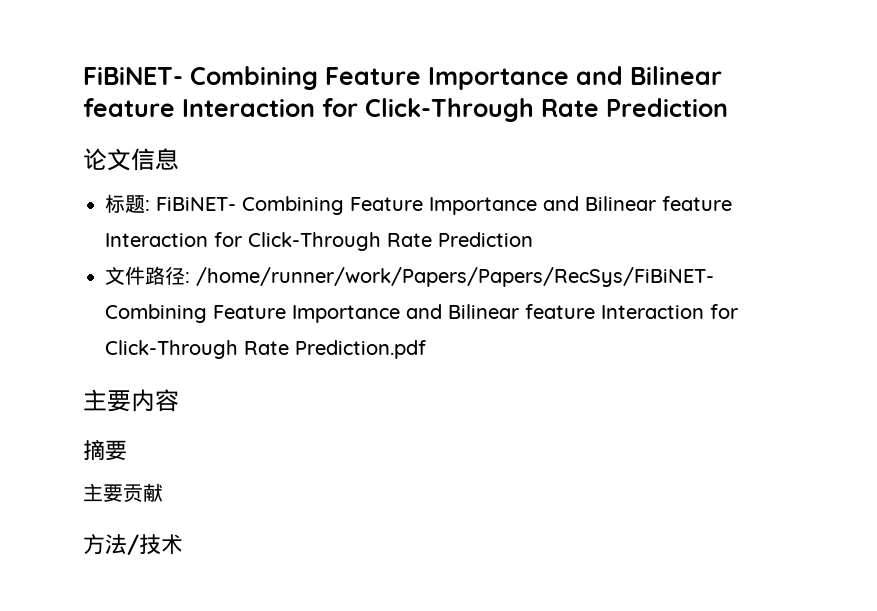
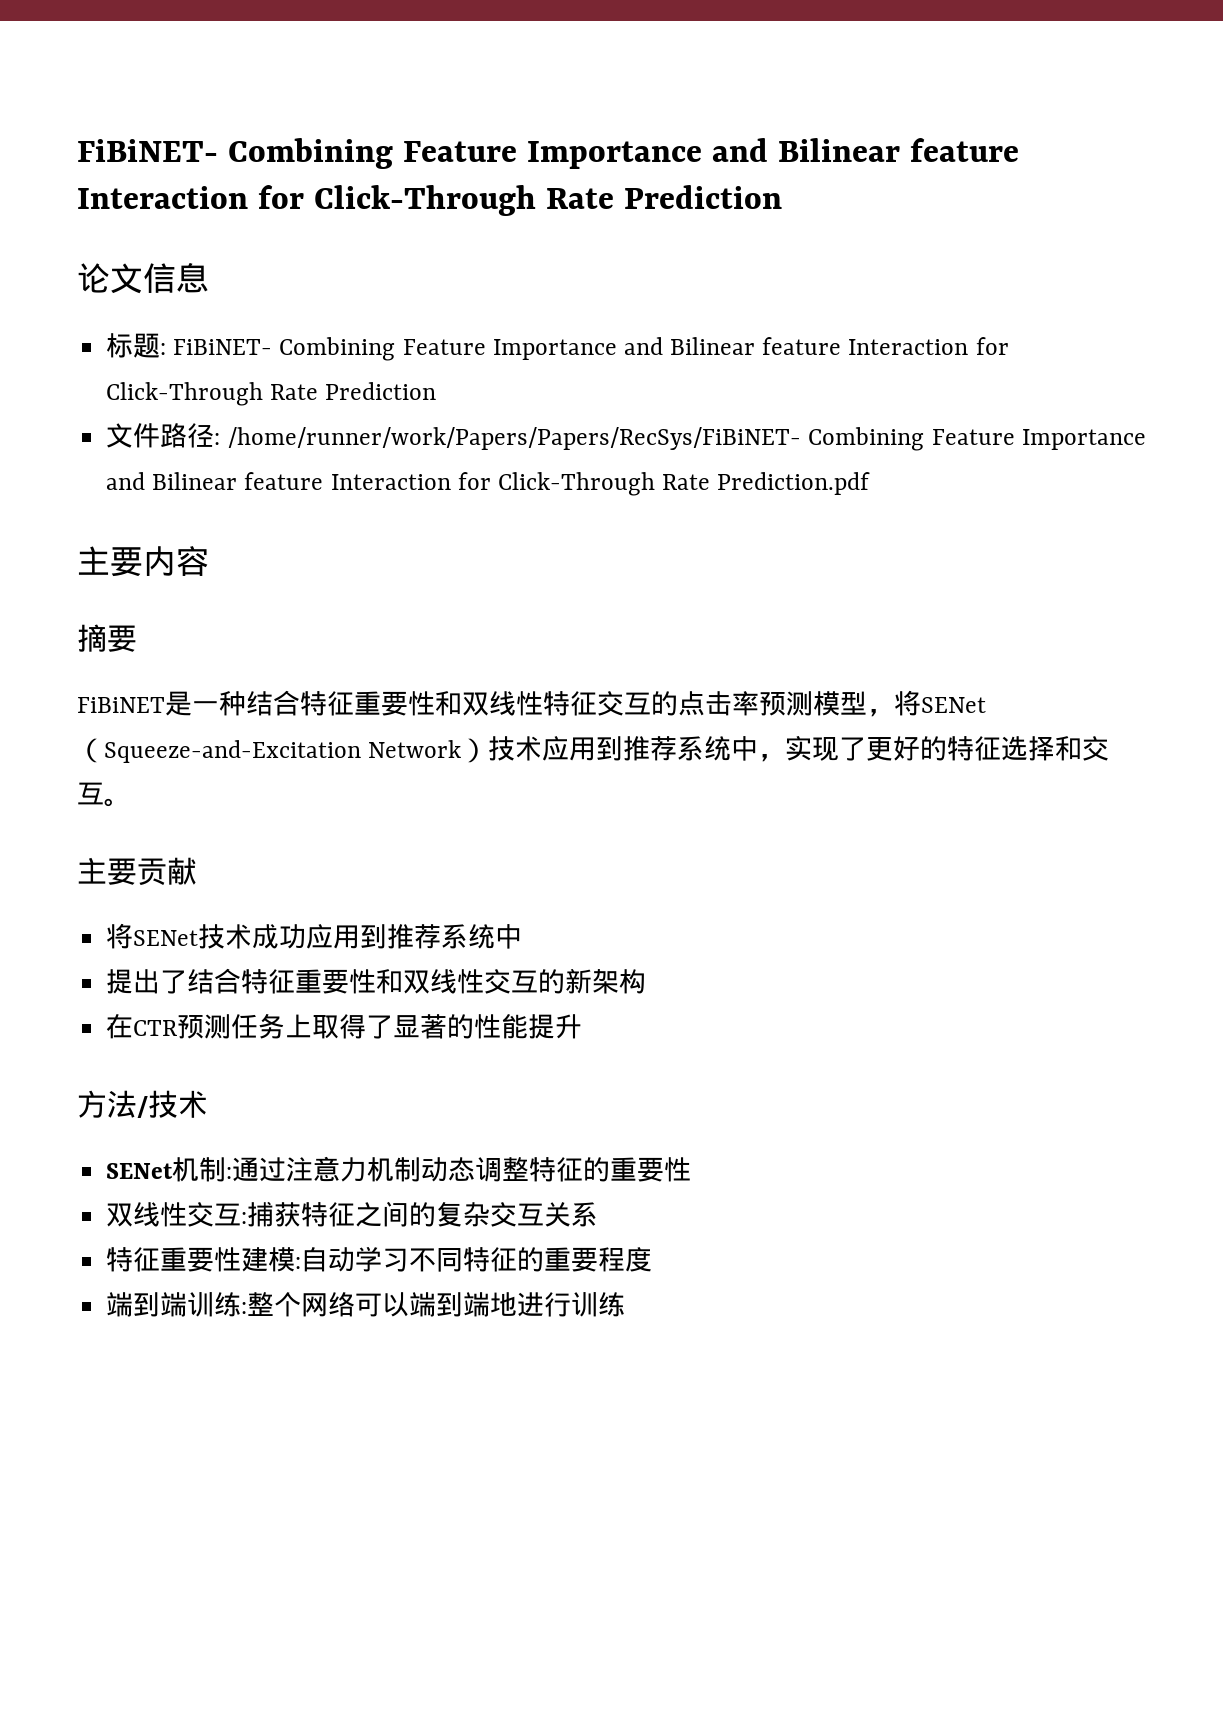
+ FiBiNET是一种结合特征重要性和双线性特征交互的点击率预测模型，将SENet（Squeeze-and-Excitation Network）技术应用到推荐系统中，实现了更好的特征选择和交互。
  主要贡献
+ 将SENet技术成功应用到推荐系统中
+ 提出了结合特征重要性和双线性交互的新架构
+ 在CTR预测任务上取得了显著的性能提升
  方法/技术
+ SENet机制:通过注意力机制动态调整特征的重要性
+ 双线性交互:捕获特征之间的复杂交互关系
+ 特征重要性建模:自动学习不同特征的重要程度
+ 端到端训练:整个网络可以端到端地进行训练

